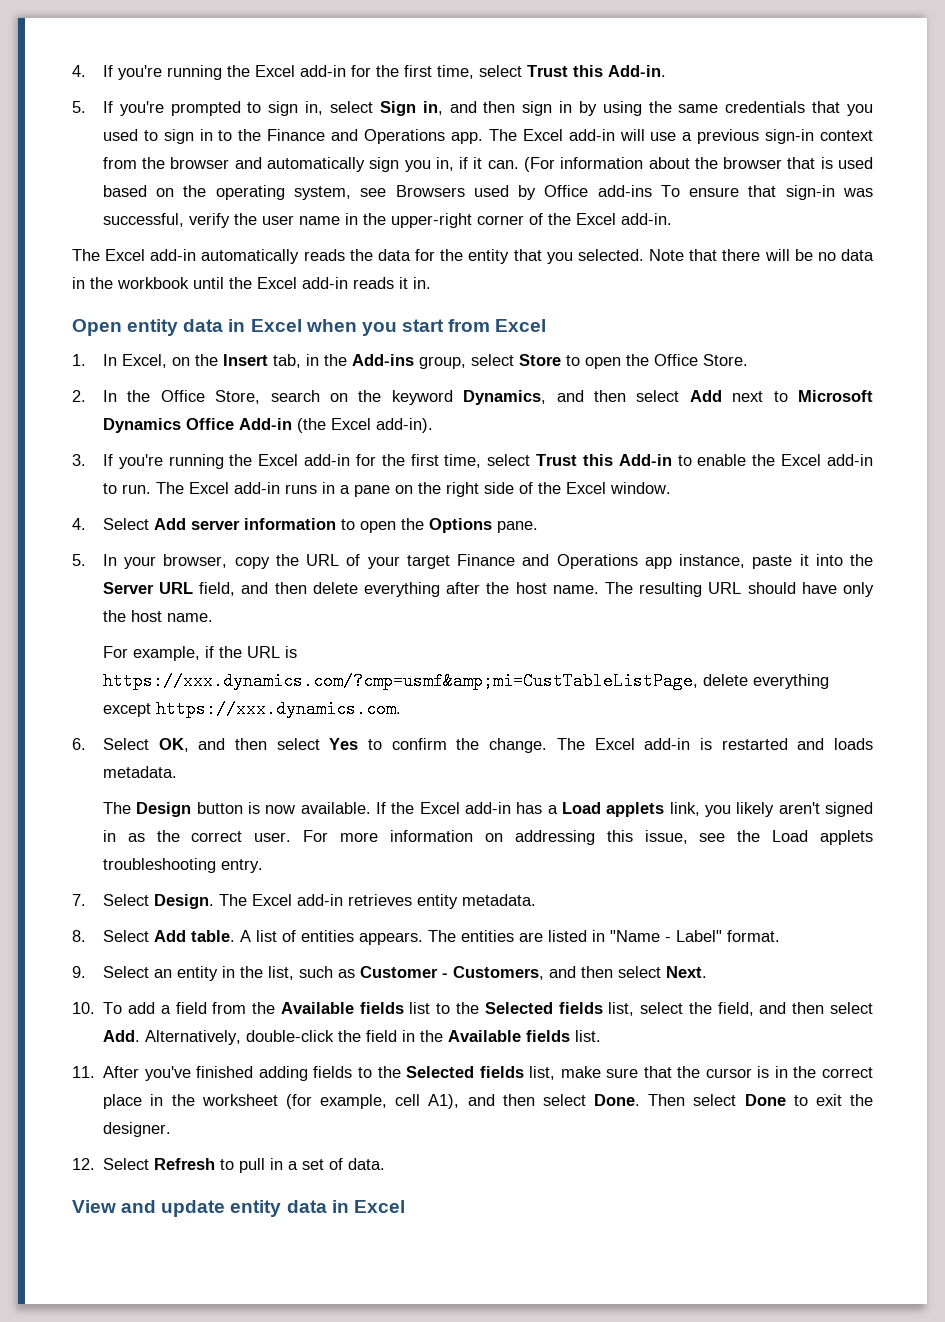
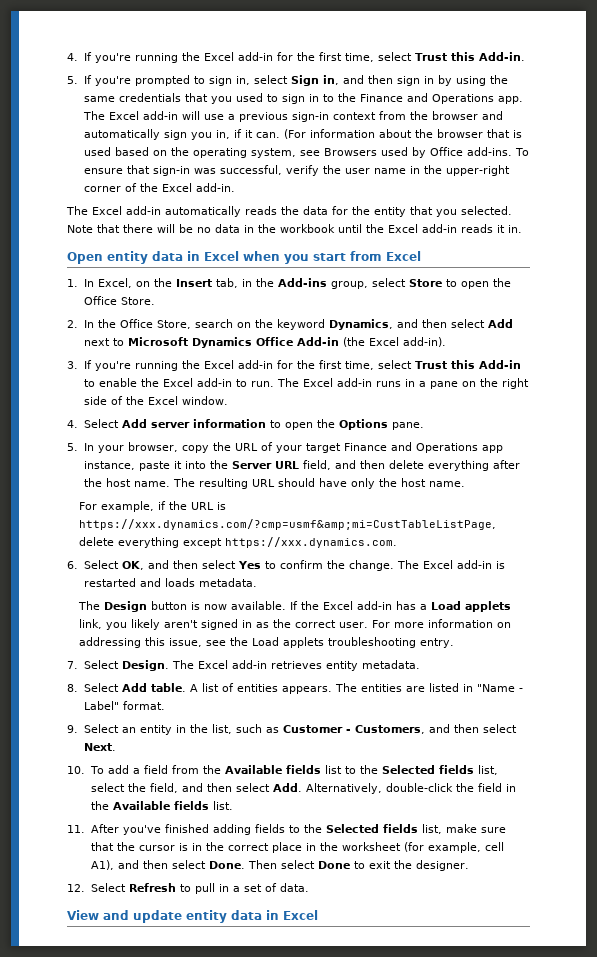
- (For information about the browser that is used based on the operating system, see Browsers used by Office add-ins To ensure that sign-in was successful, verify the user name in the upper-right corner of the Excel add-in.
+ (For information about the browser that is used based on the operating system, see Browsers used by Office add-ins. To ensure that sign-in was successful, verify the user name in the upper-right corner of the Excel add-in.

